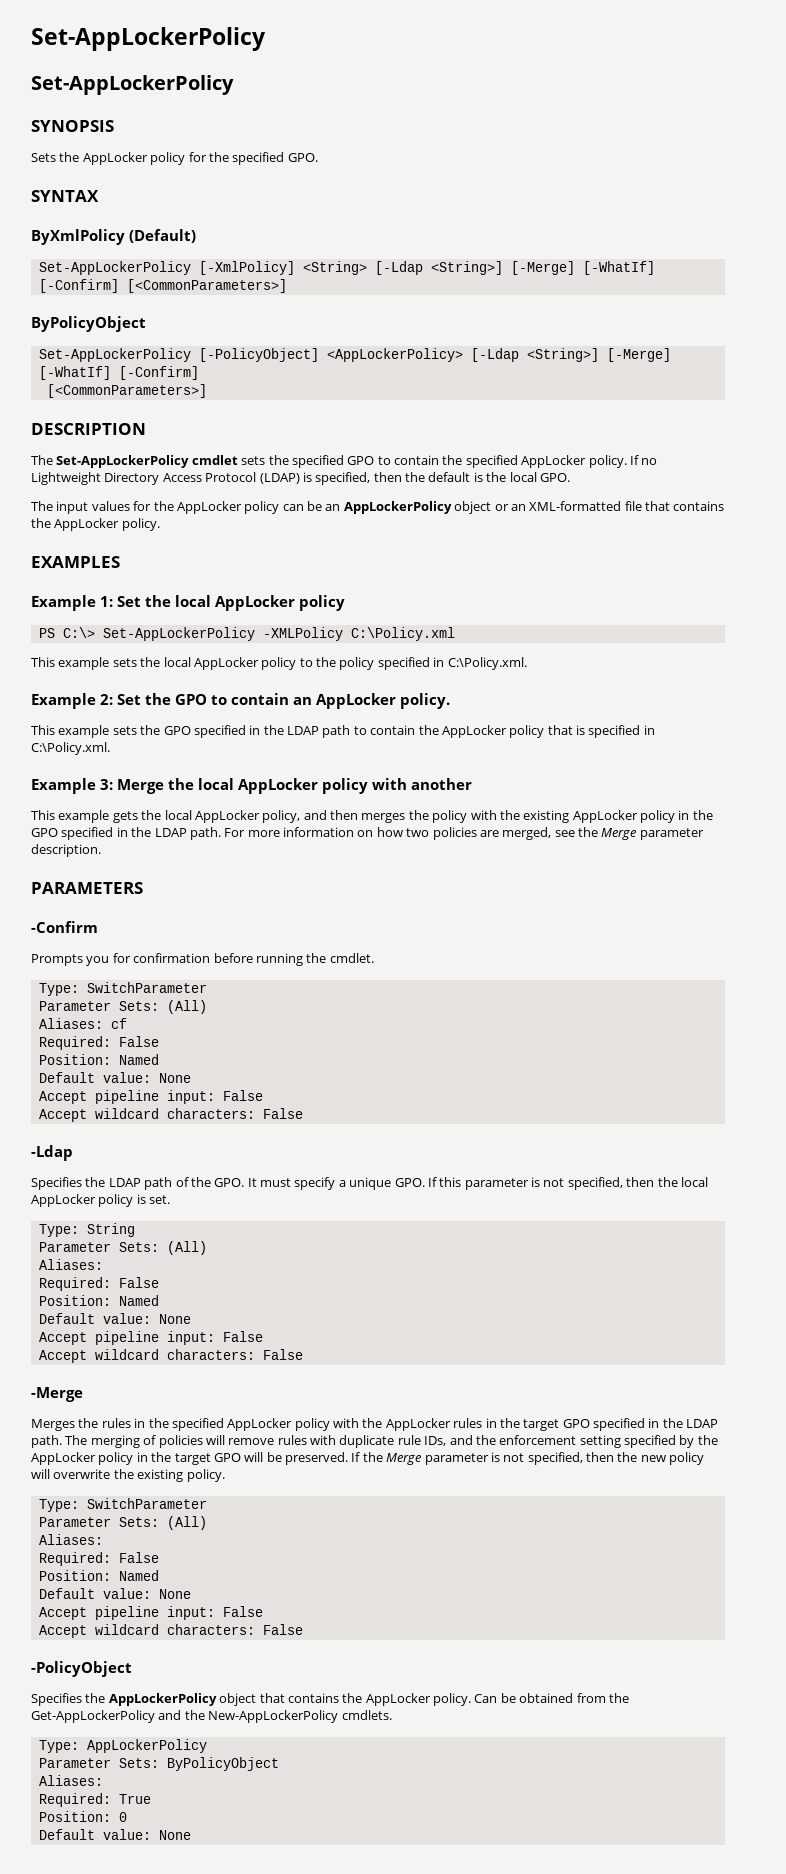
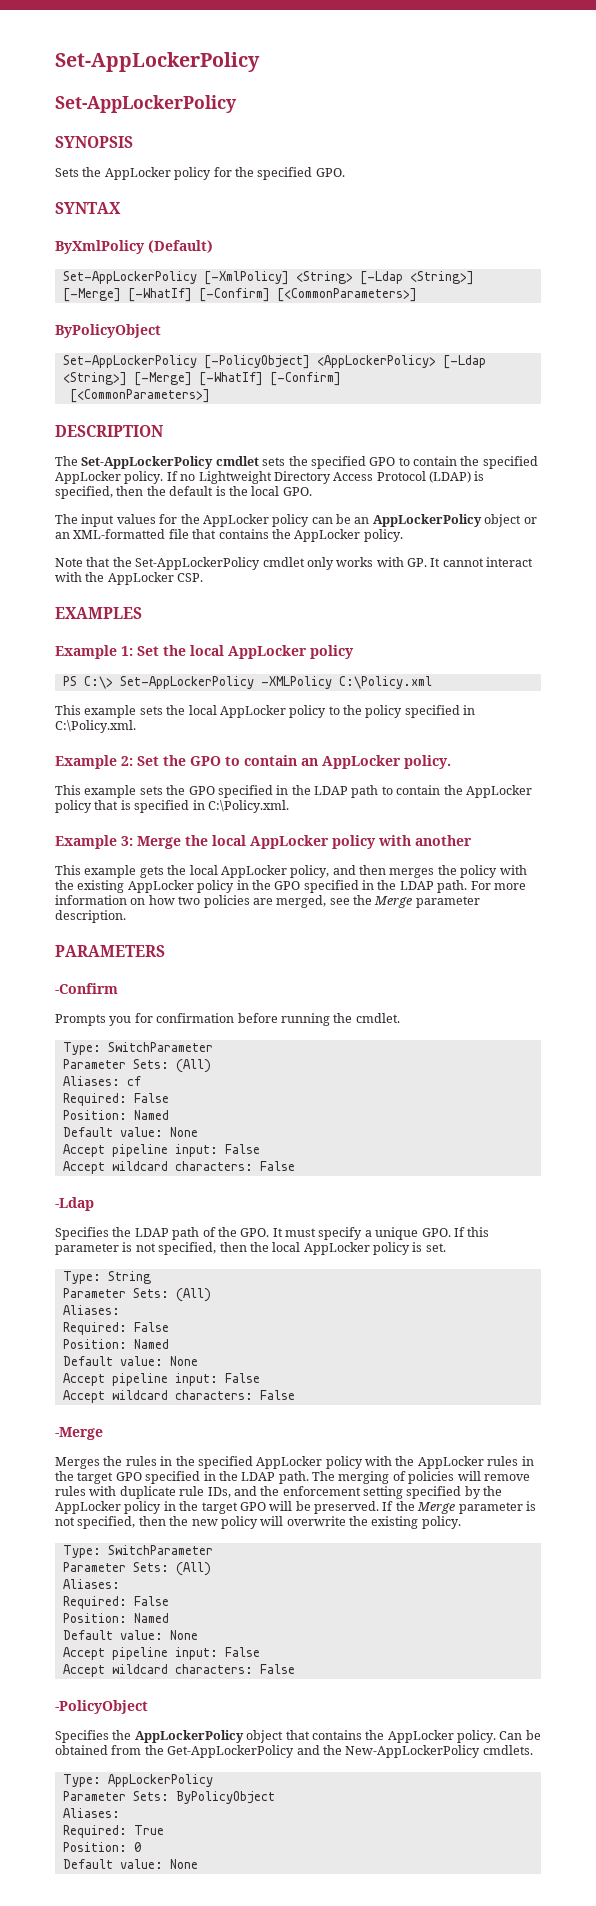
+ Note that the Set-AppLockerPolicy cmdlet only works with GP. It cannot interact with the AppLocker CSP.

